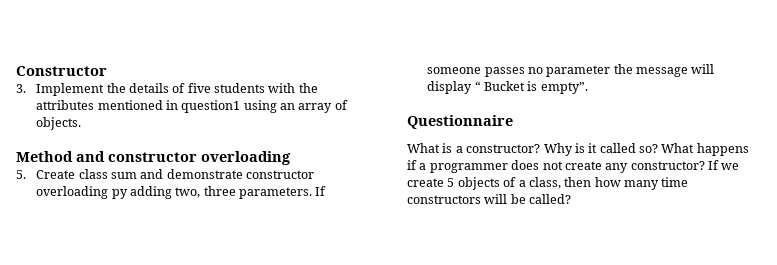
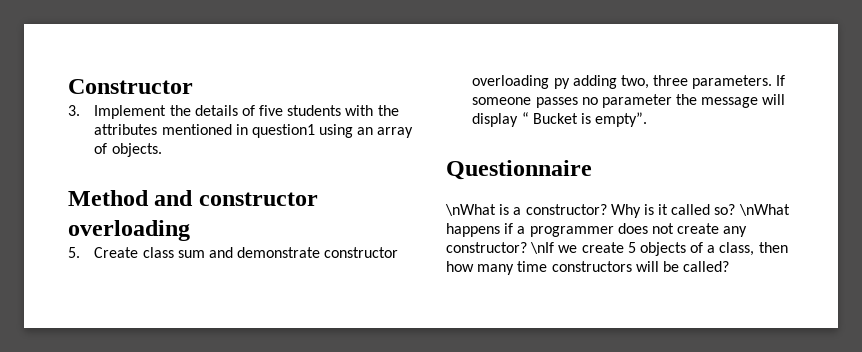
- What is a constructor?
+ \nWhat is a constructor?
- What happens if a programmer does not create any constructor?
+ \nWhat happens if a programmer does not create any constructor?
- If we create 5 objects of a class, then how many time constructors will be called?
+ \nIf we create 5 objects of a class, then how many time constructors will be called?

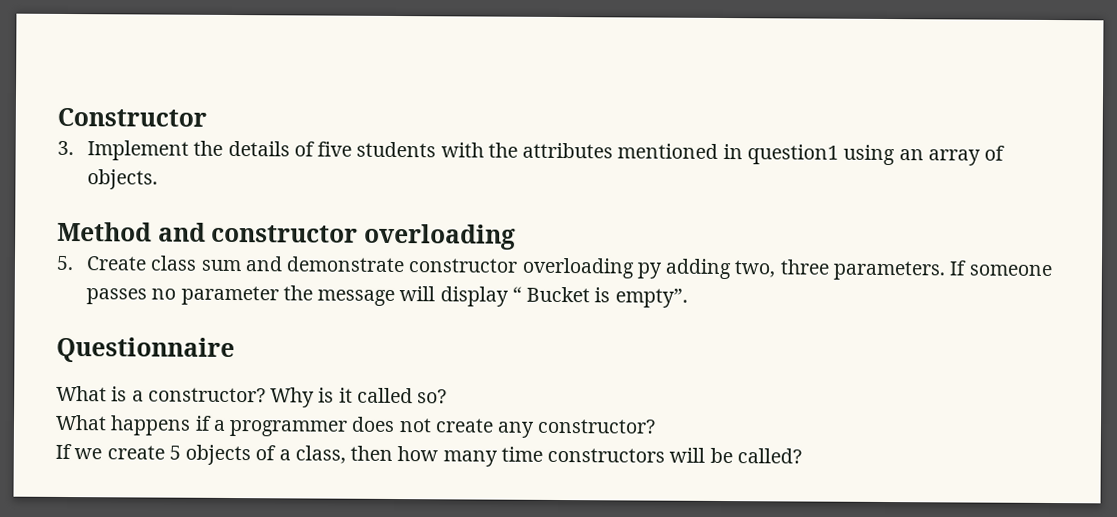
- \nWhat is a constructor?
+ What is a constructor?
- Why is it called so? \nWhat happens if a programmer does not create any constructor? \nIf we create 5 objects of a class, then how many time constructors will be called?
+ Why is it called so?
+ What happens if a programmer does not create any constructor?
+ If we create 5 objects of a class, then how many time constructors will be called?

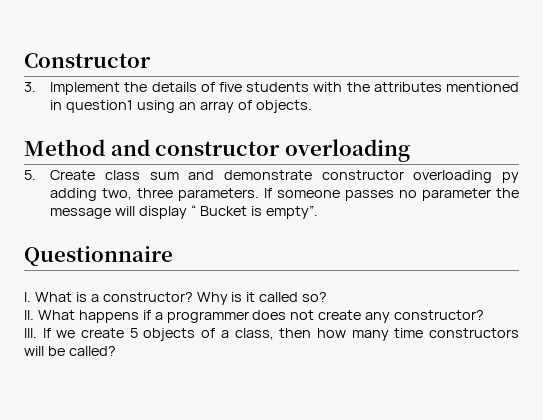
- What is a constructor?
+ I. What is a constructor?
- What happens if a programmer does not create any constructor?
+ II. What happens if a programmer does not create any constructor?
- If we create 5 objects of a class, then how many time constructors will be called?
+ III. If we create 5 objects of a class, then how many time constructors will be called?

